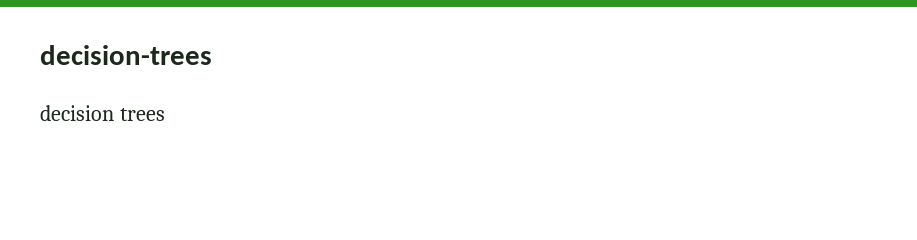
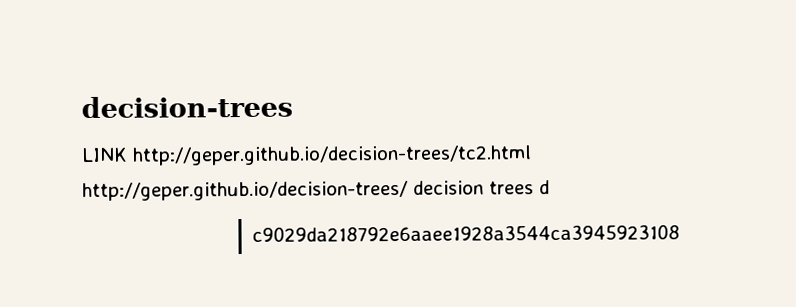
- decision trees
+ LINK http://geper.github.io/decision-trees/tc2.html http://geper.github.io/decision-trees/ decision trees d
+ c9029da218792e6aaee1928a3544ca3945923108

